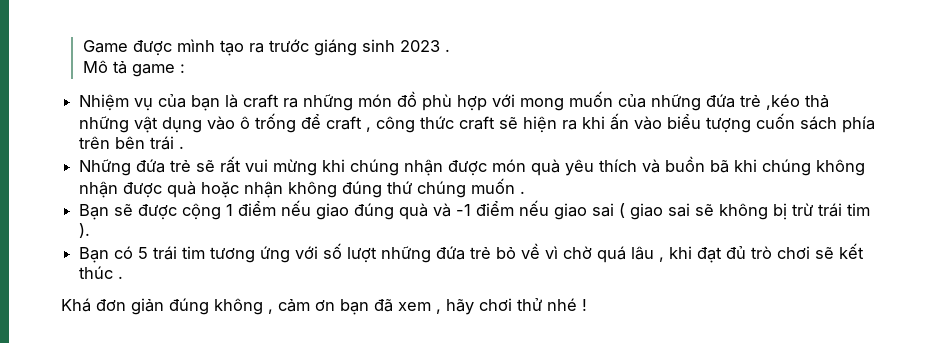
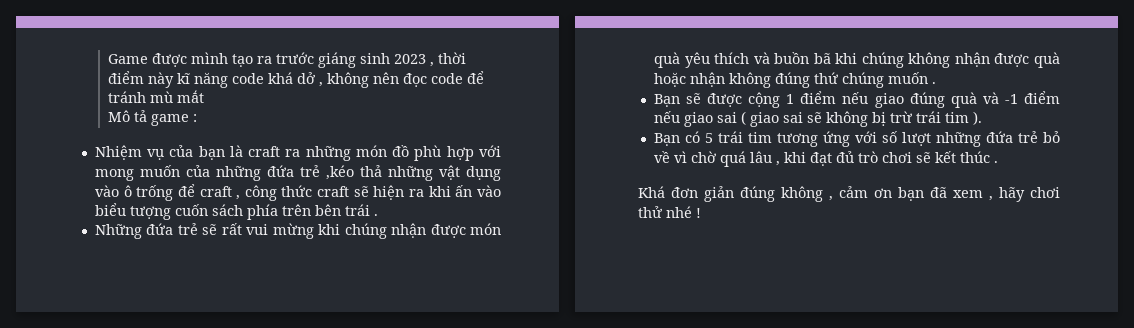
- Game được mình tạo ra trước giáng sinh 2023 .
+ Game được mình tạo ra trước giáng sinh 2023 , thời điểm này kĩ năng code khá dở , không nên đọc code để tránh mù mắt

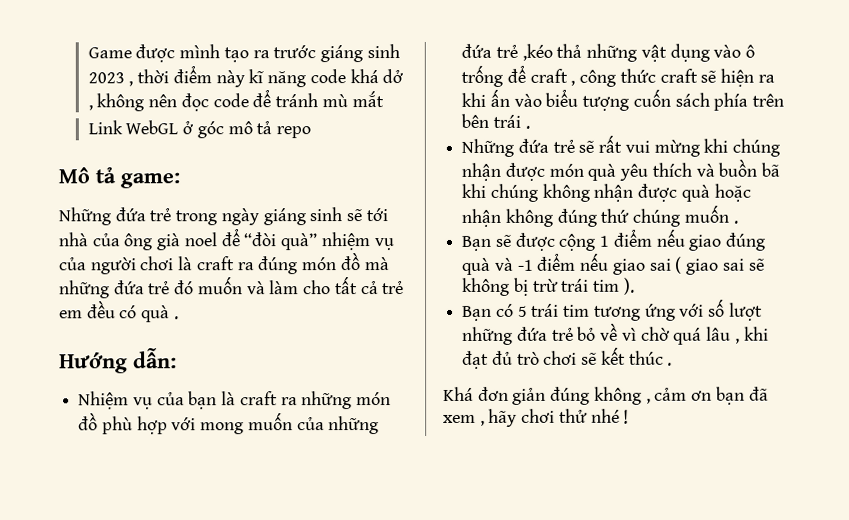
- Mô tả game :
+ Link WebGL ở góc mô tả repo
+ Mô tả game:
+ Những đứa trẻ trong ngày giáng sinh sẽ tới nhà của ông già noel để “đòi quà” nhiệm vụ của người chơi là craft ra đúng món đồ mà những đứa trẻ đó muốn và làm cho tất cả trẻ em đều có quà .
+ Hướng dẫn:

